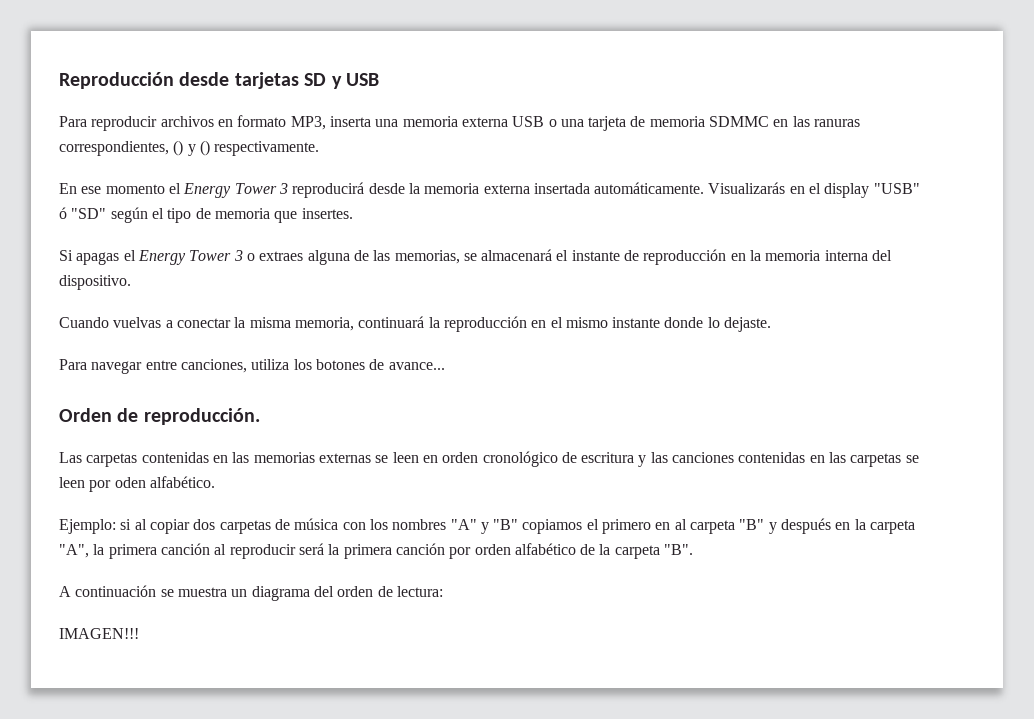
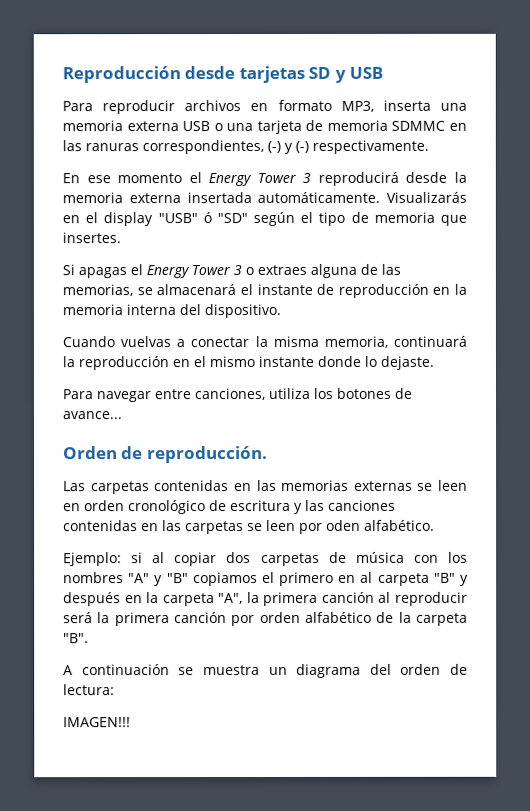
- Para reproducir archivos en formato MP3, inserta una memoria externa USB o una tarjeta de memoria SDMMC en las ranuras correspondientes, () y () respectivamente.
+ Para reproducir archivos en formato MP3, inserta una memoria externa USB o una tarjeta de memoria SDMMC en las ranuras correspondientes, (-) y (-) respectivamente.

